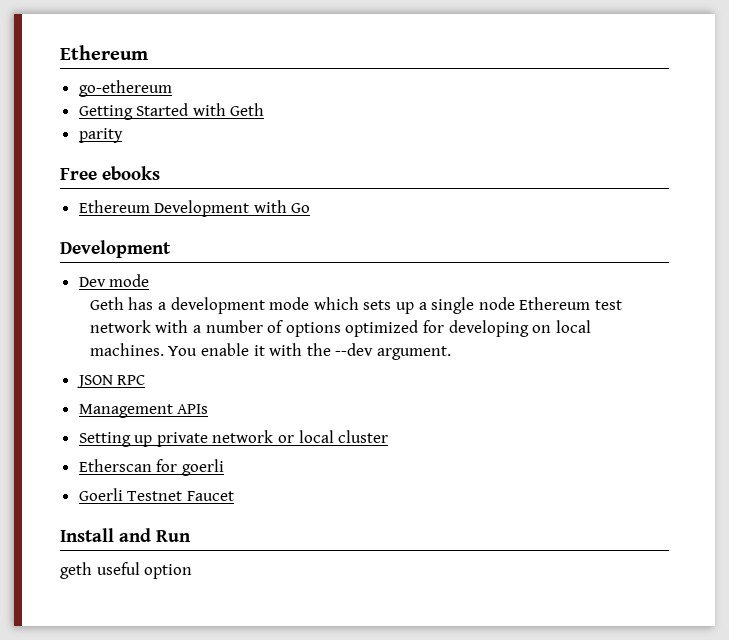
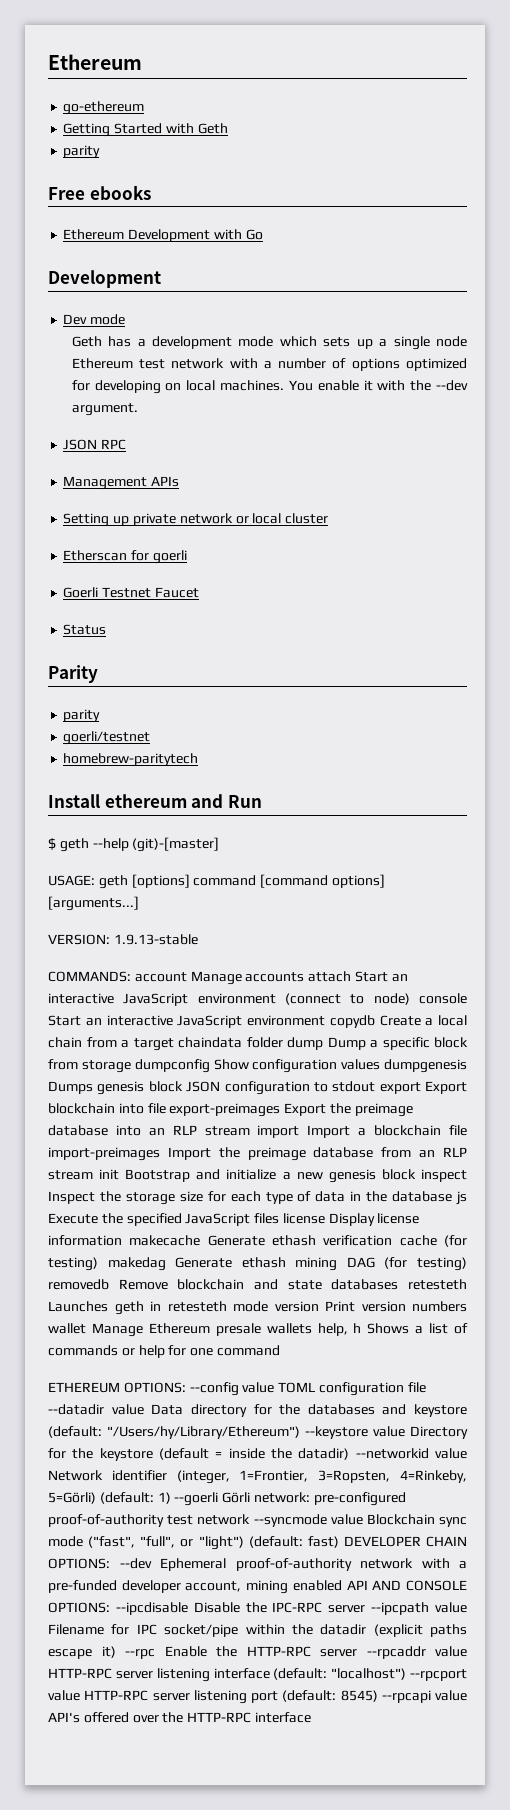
+ Status
+ Parity
+ parity
+ goerli/testnet
+ homebrew-paritytech
- Install and Run
+ Install ethereum and Run
- geth useful option
+ $ geth --help (git)-[master]
+ USAGE: geth [options] command [command options] [arguments...]
+ VERSION: 1.9.13-stable
+ COMMANDS: account Manage accounts attach Start an interactive JavaScript environment (connect to node) console Start an interactive JavaScript environment copydb Create a local chain from a target chaindata folder dump Dump a specific block from storage dumpconfig Show configuration values dumpgenesis Dumps genesis block JSON configuration to stdout export Export blockchain into file export-preimages Export the preimage database into an RLP stream import Import a blockchain file import-preimages Import the preimage database from an RLP stream init Bootstrap and initialize a new genesis block inspect Inspect the storage size for each type of data in the database js Execute the specified JavaScript files license Display license information makecache Generate ethash verification cache (for testing) makedag Generate ethash mining DAG (for testing) removedb Remove blockchain and state databases retesteth Launches geth in retesteth mode version Print version numbers wallet Manage Ethereum presale wallets help, h Shows a list of commands or help for one command
+ ETHEREUM OPTIONS: --config value TOML configuration file --datadir value Data directory for the databases and keystore (default: "/Users/hy/Library/Ethereum") --keystore value Directory for the keystore (default = inside the datadir) --networkid value Network identifier (integer, 1=Frontier, 3=Ropsten, 4=Rinkeby, 5=Görli) (default: 1) --goerli Görli network: pre-configured proof-of-authority test network --syncmode value Blockchain sync mode ("fast", "full", or "light") (default: fast) DEVELOPER CHAIN OPTIONS: --dev Ephemeral proof-of-authority network with a pre-funded developer account, mining enabled API AND CONSOLE OPTIONS: --ipcdisable Disable the IPC-RPC server --ipcpath value Filename for IPC socket/pipe within the datadir (explicit paths escape it) --rpc Enable the HTTP-RPC server --rpcaddr value HTTP-RPC server listening interface (default: "localhost") --rpcport value HTTP-RPC server listening port (default: 8545) --rpcapi value API's offered over the HTTP-RPC interface

